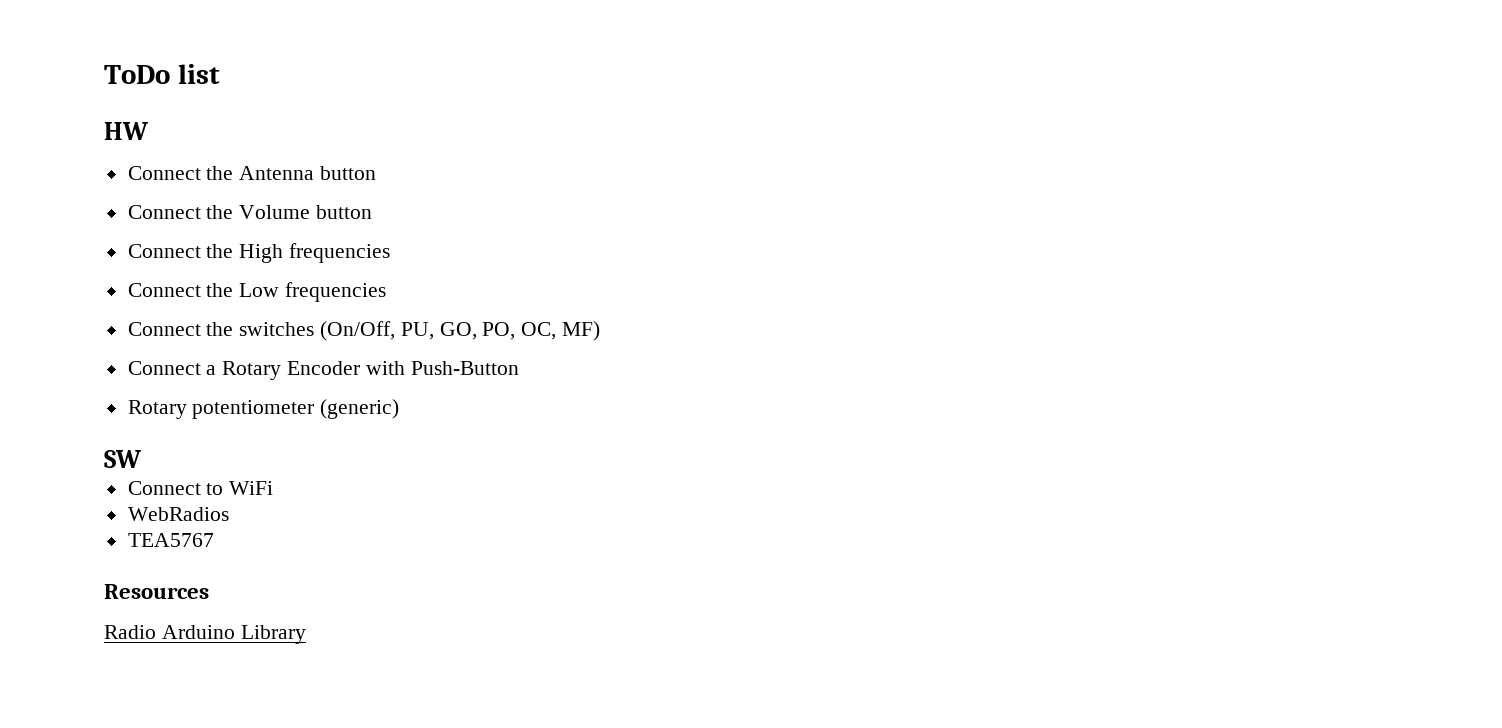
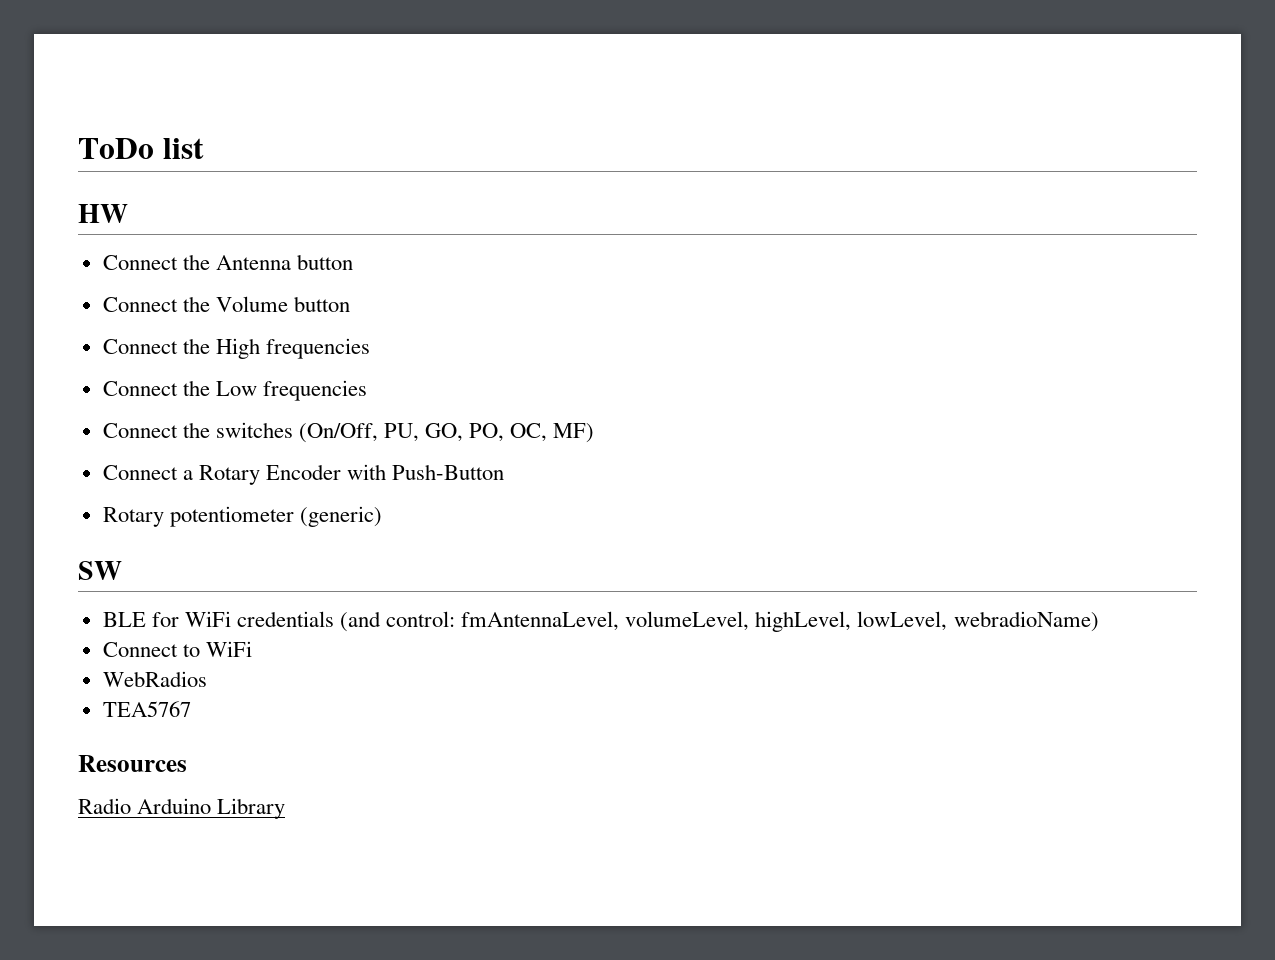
+ BLE for WiFi credentials (and control: fmAntennaLevel, volumeLevel, highLevel, lowLevel, webradioName)

